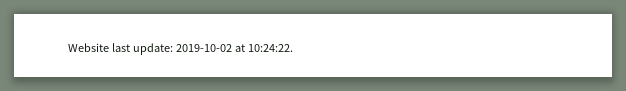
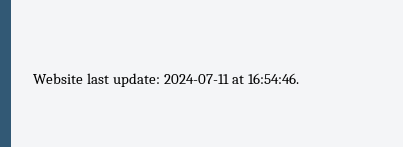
- Website last update: 2019-10-02 at 10:24:22.
+ Website last update: 2024-07-11 at 16:54:46.

